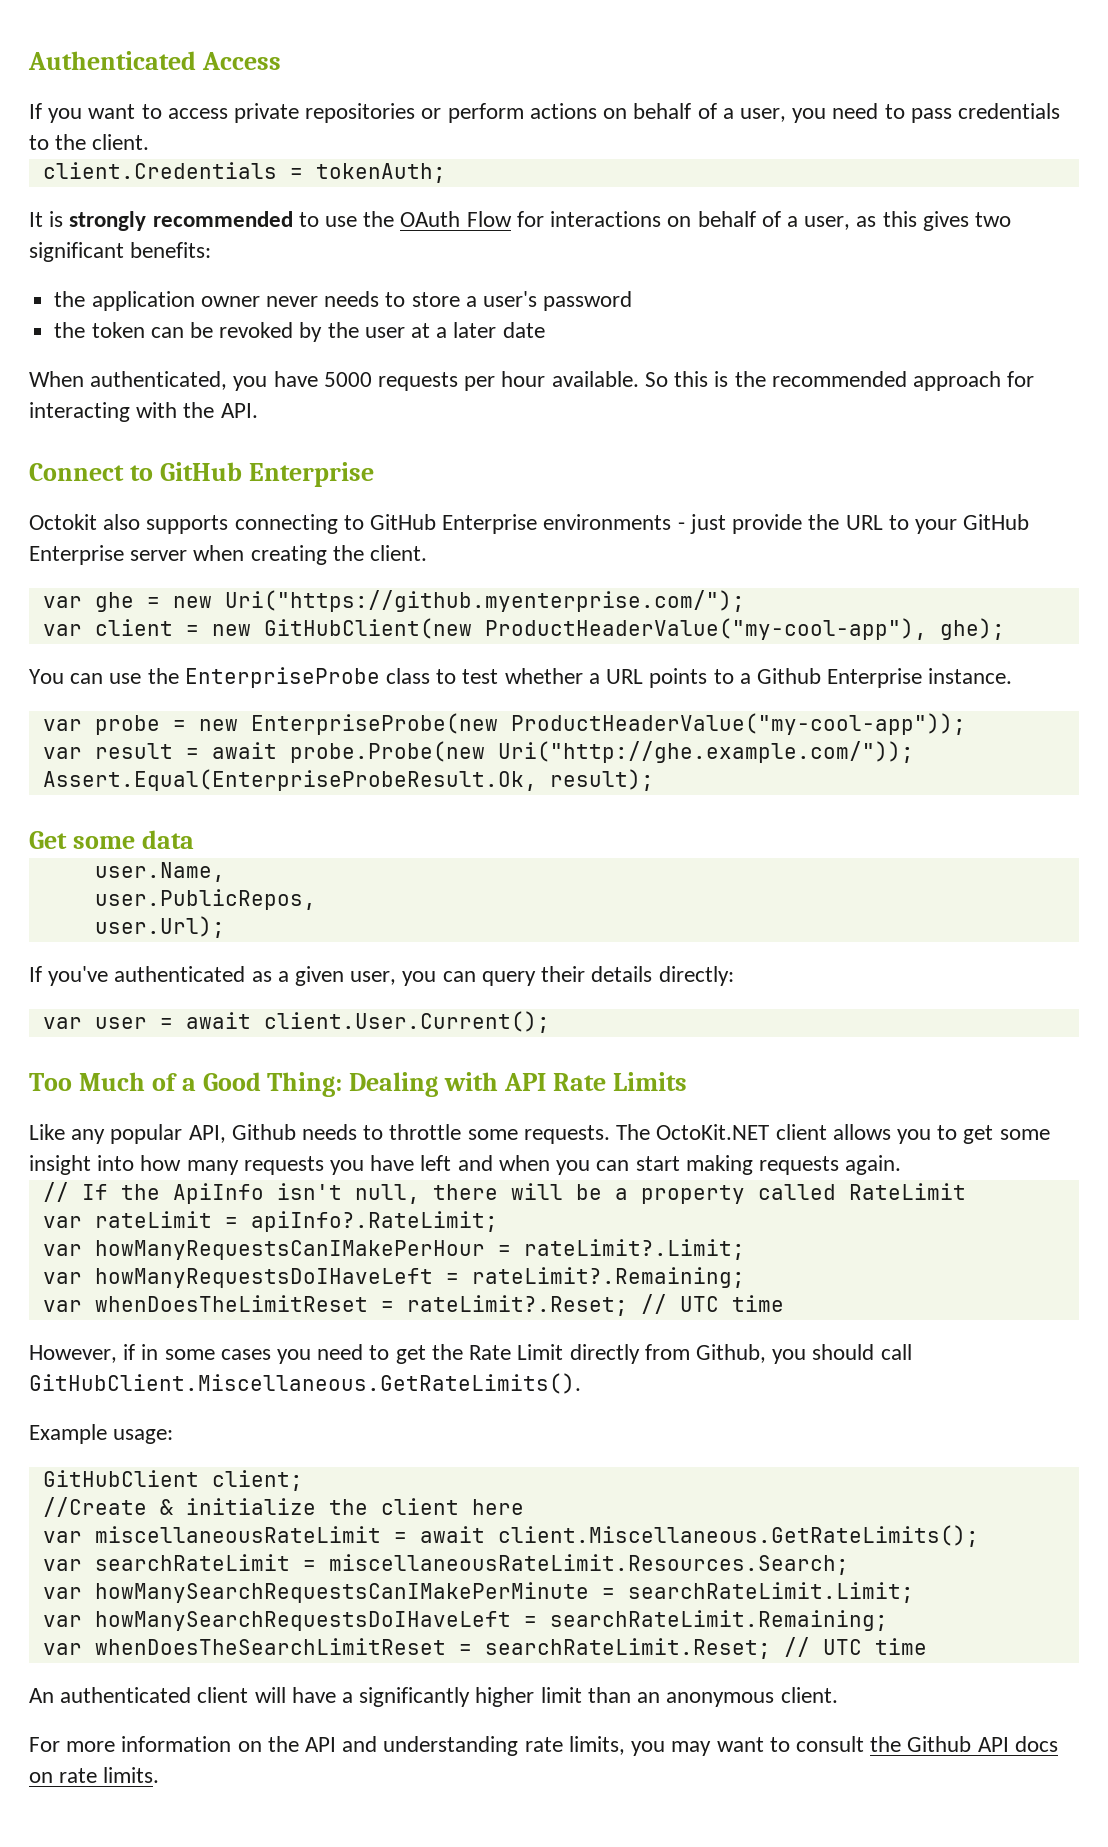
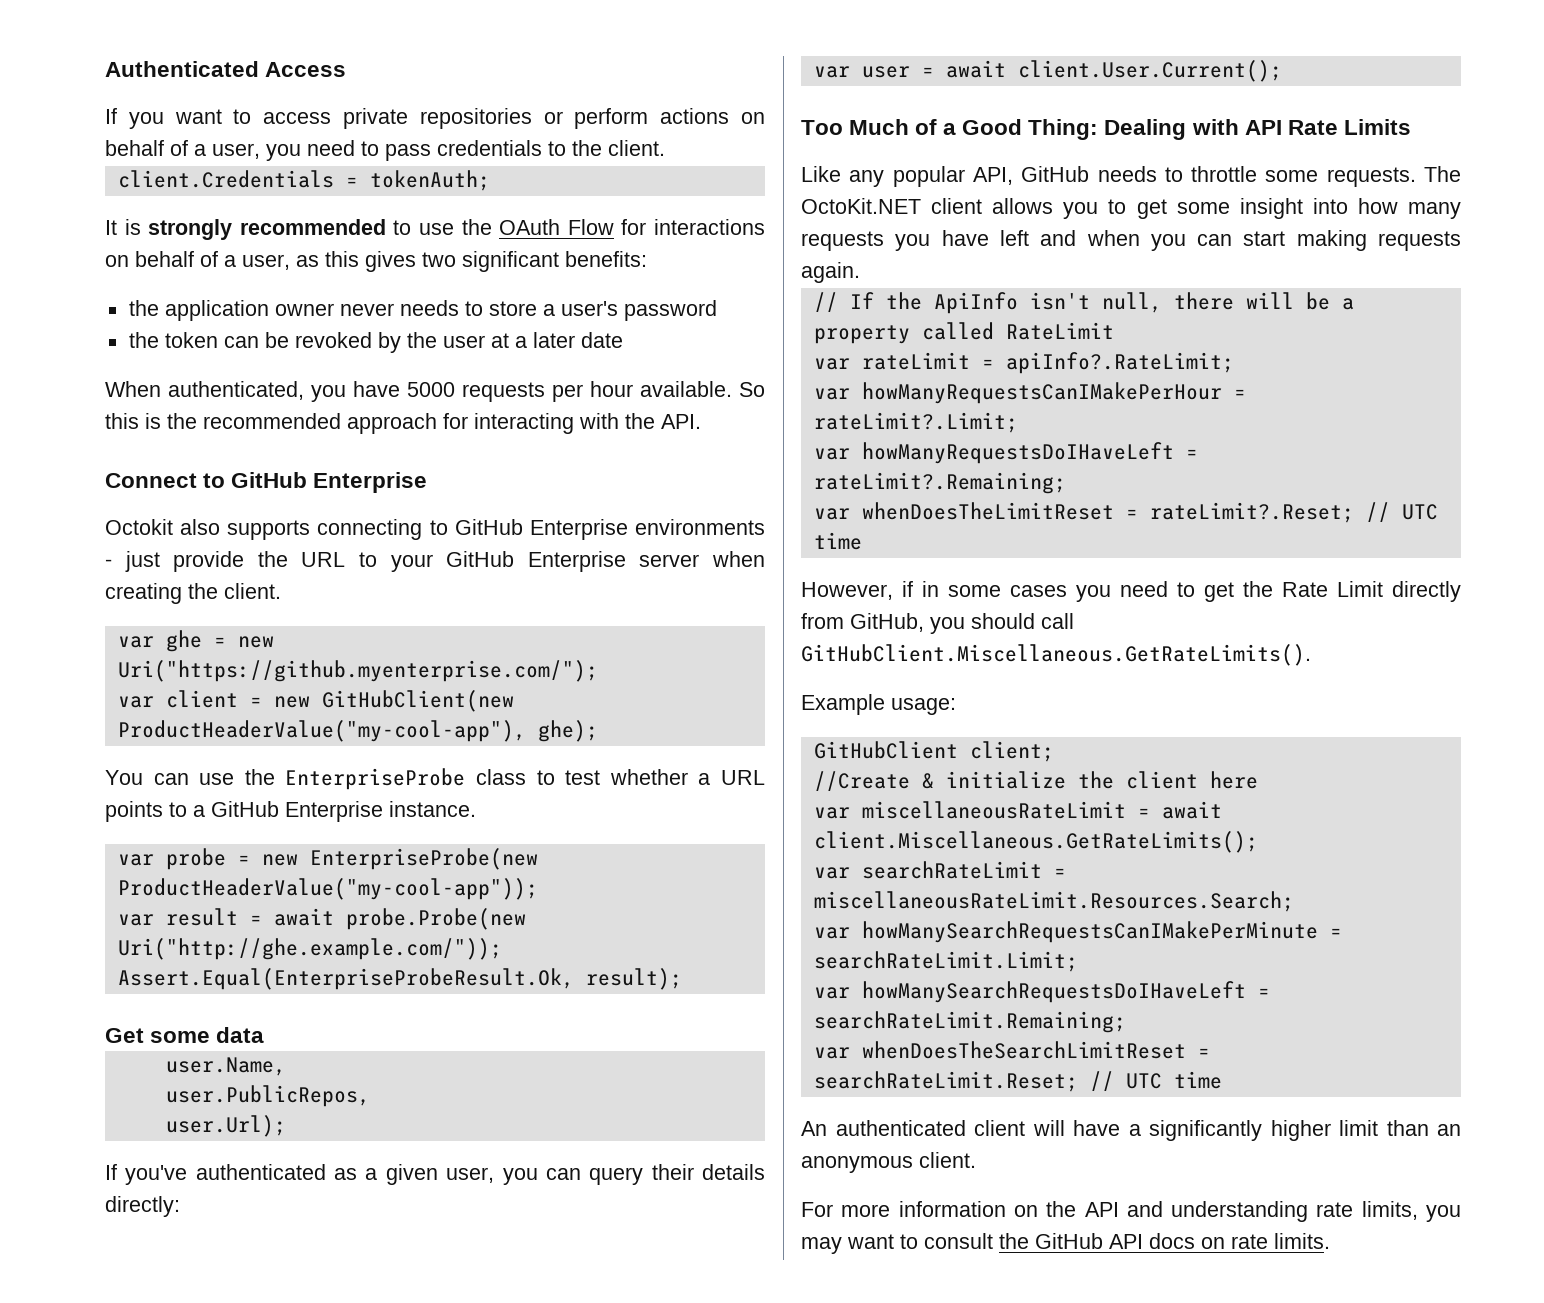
- You can use the EnterpriseProbe class to test whether a URL points to a Github Enterprise instance.
+ You can use the EnterpriseProbe class to test whether a URL points to a GitHub Enterprise instance.
- Like any popular API, Github needs to throttle some requests.
+ Like any popular API, GitHub needs to throttle some requests.
- However, if in some cases you need to get the Rate Limit directly from Github, you should call GitHubClient.Miscellaneous.GetRateLimits().
+ However, if in some cases you need to get the Rate Limit directly from GitHub, you should call GitHubClient.Miscellaneous.GetRateLimits().
- For more information on the API and understanding rate limits, you may want to consult the Github API docs on rate limits.
+ For more information on the API and understanding rate limits, you may want to consult the GitHub API docs on rate limits.

